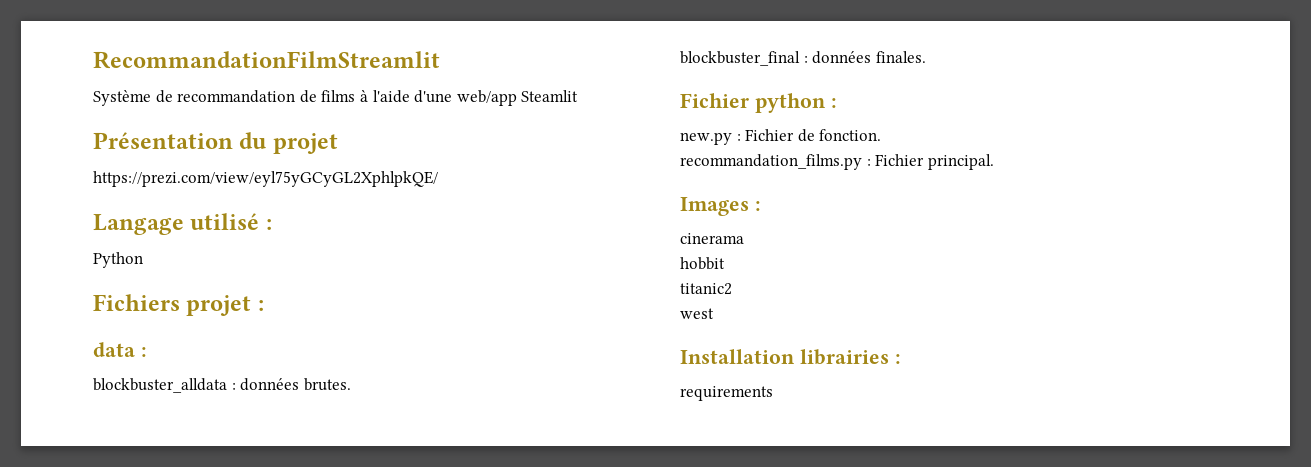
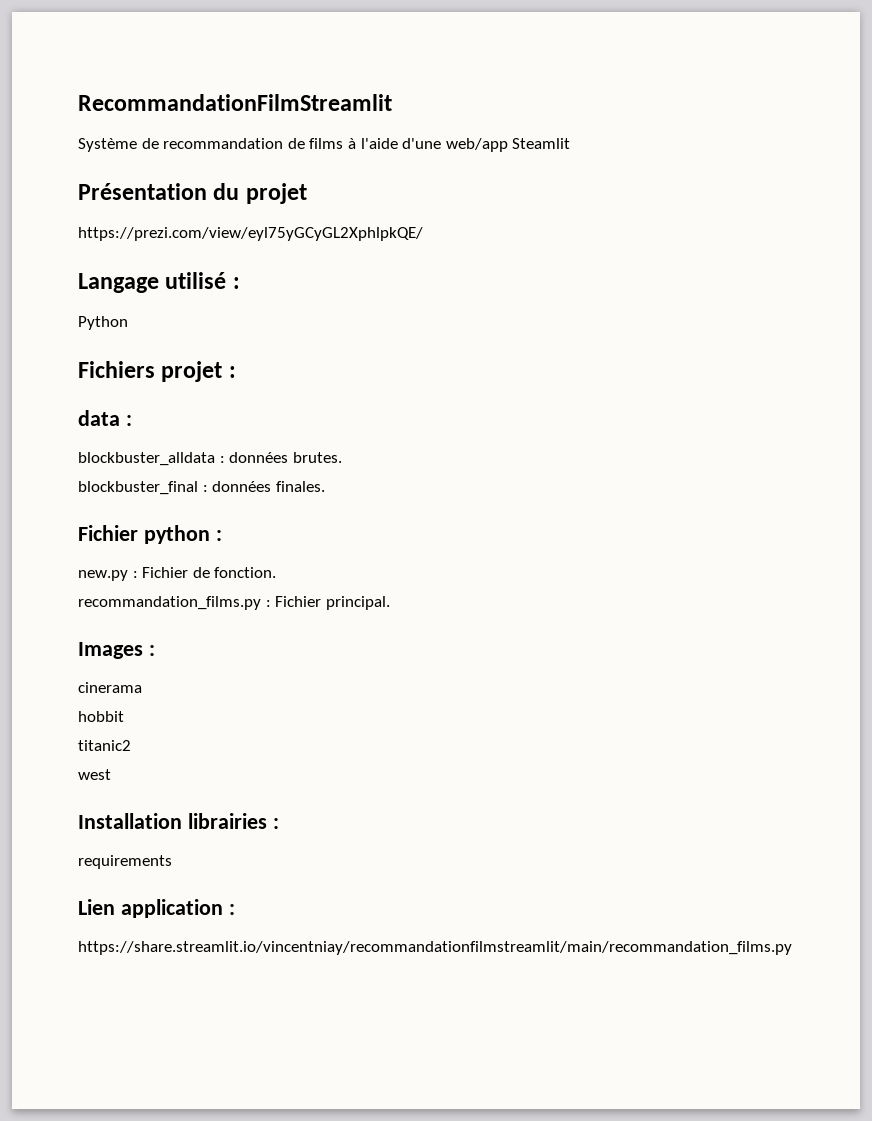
+ Lien application :
+ https://share.streamlit.io/vincentniay/recommandationfilmstreamlit/main/recommandation_films.py

